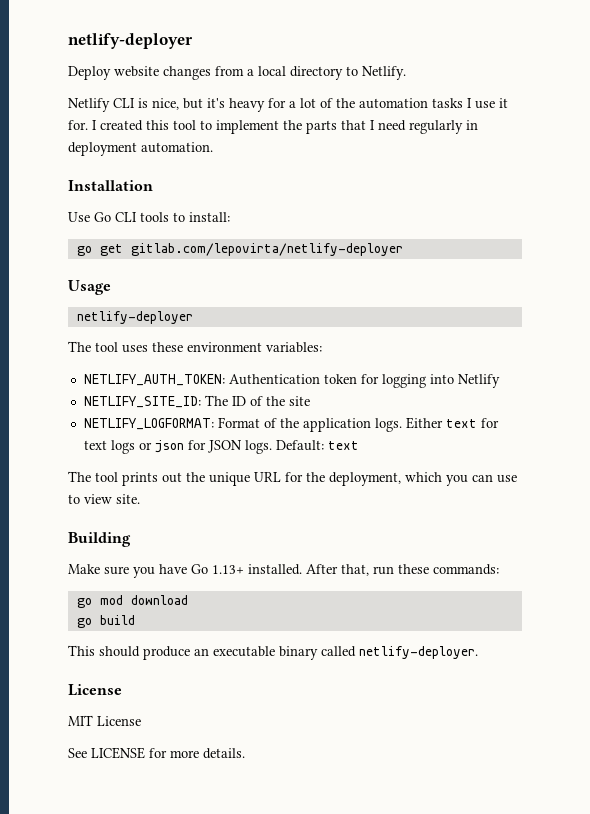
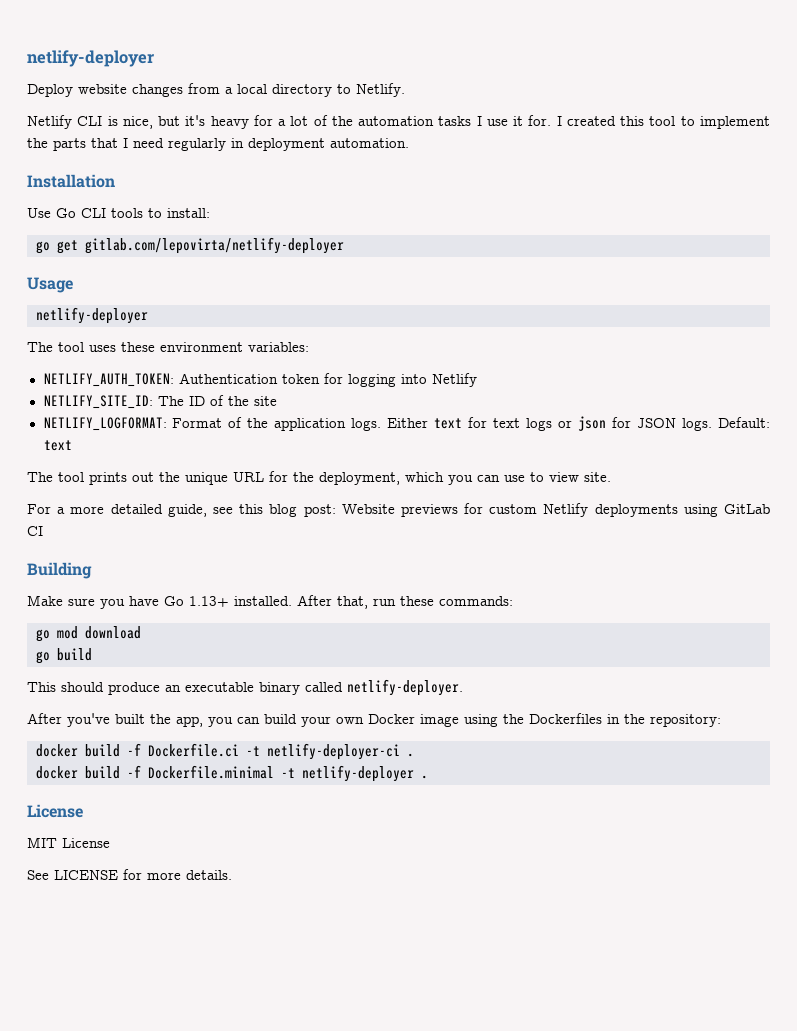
+ For a more detailed guide, see this blog post: Website previews for custom Netlify deployments using GitLab CI
+ After you've built the app, you can build your own Docker image using the Dockerfiles in the repository:
+ docker build -f Dockerfile.ci -t netlify-deployer-ci .
+ docker build -f Dockerfile.minimal -t netlify-deployer .

